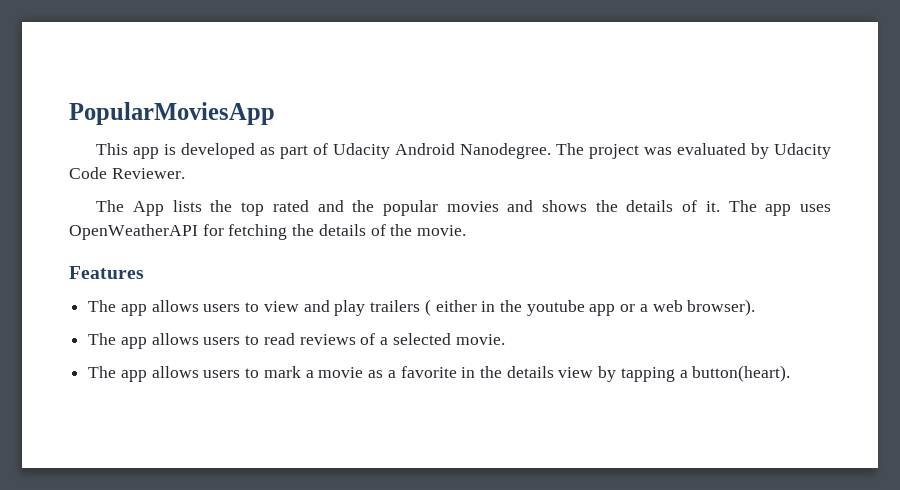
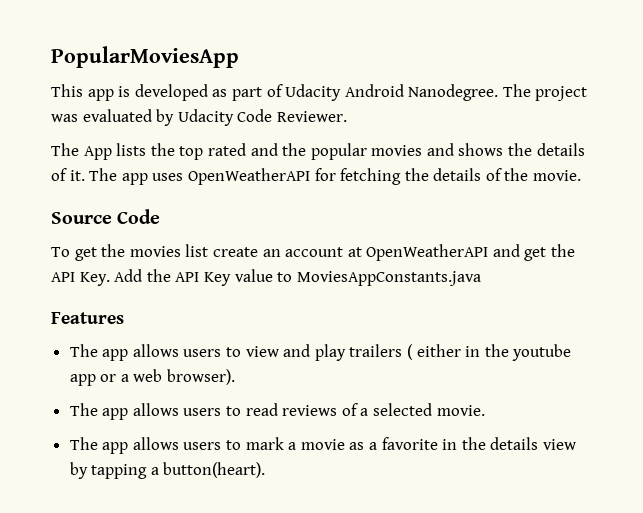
+ Source Code
+ To get the movies list create an account at OpenWeatherAPI and get the API Key. Add the API Key value to MoviesAppConstants.java

